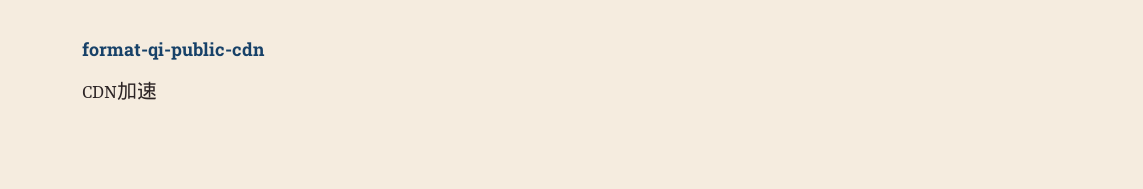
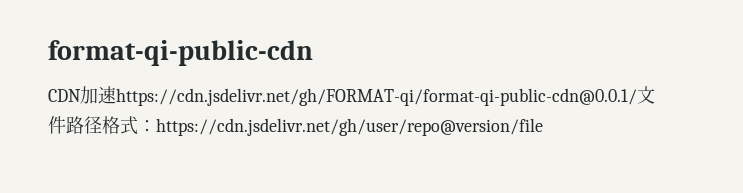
- CDN加速
+ CDN加速https://cdn.jsdelivr.net/gh/FORMAT-qi/format-qi-public-cdn@0.0.1/文件路径格式：https://cdn.jsdelivr.net/gh/user/repo@version/file

